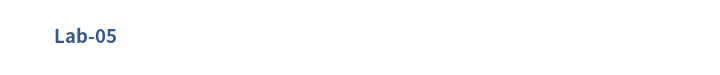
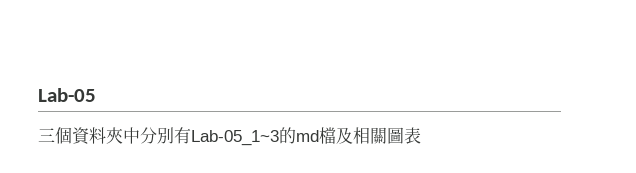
+ 三個資料夾中分別有Lab-05_1~3的md檔及相關圖表

